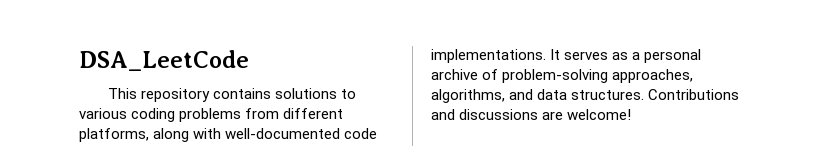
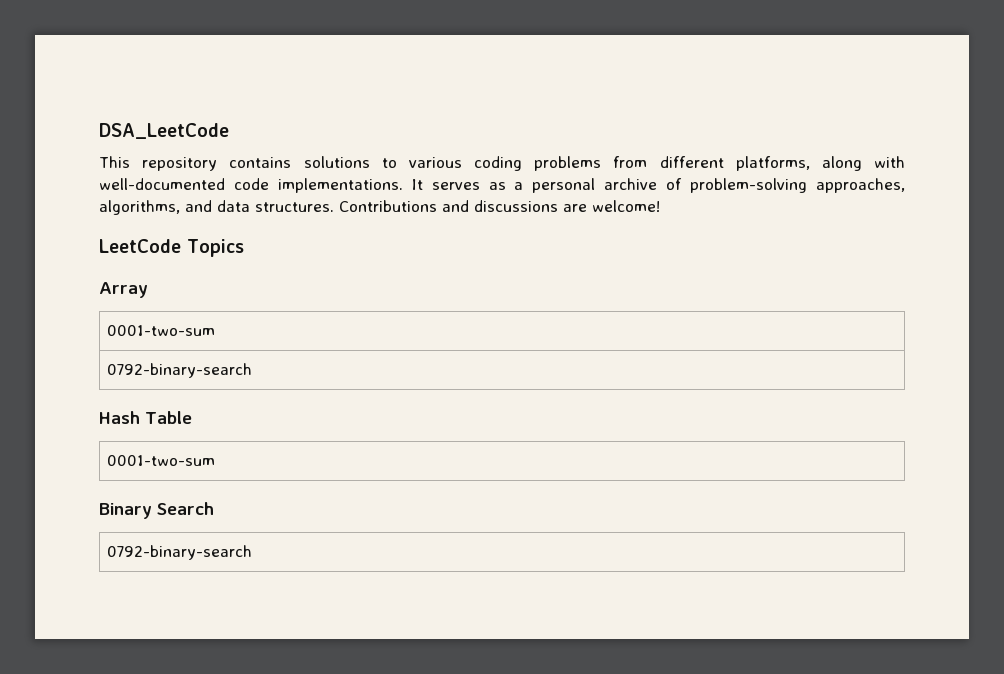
+ LeetCode Topics
+ Array
+ 0001-two-sum
+ 0792-binary-search
+ Hash Table
+ 0001-two-sum
+ Binary Search
+ 0792-binary-search

